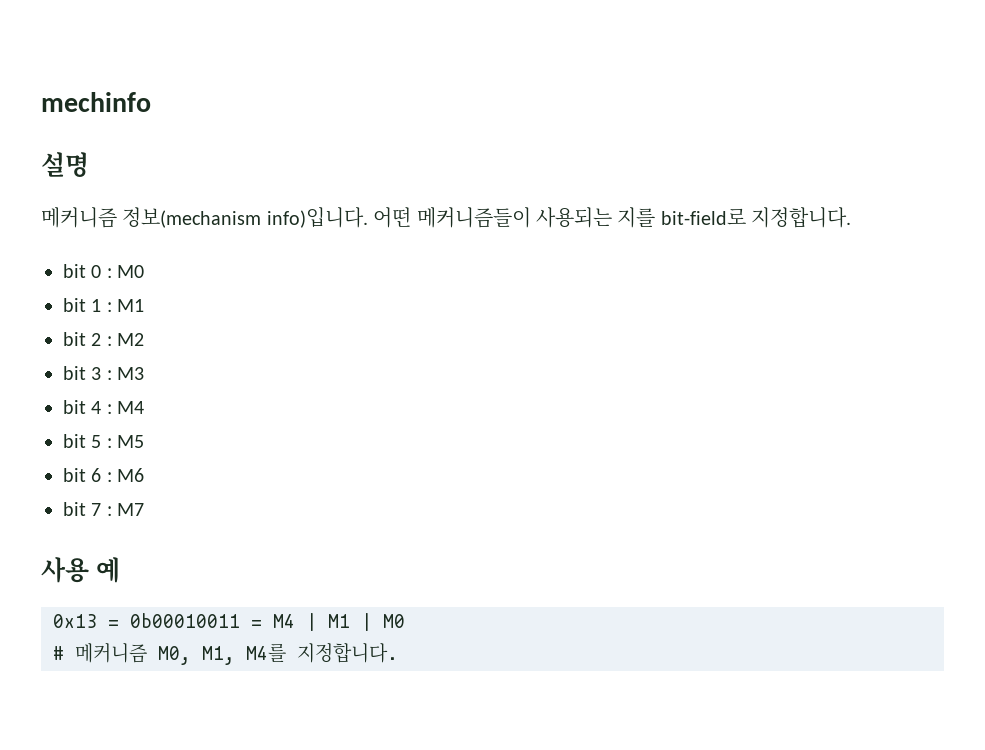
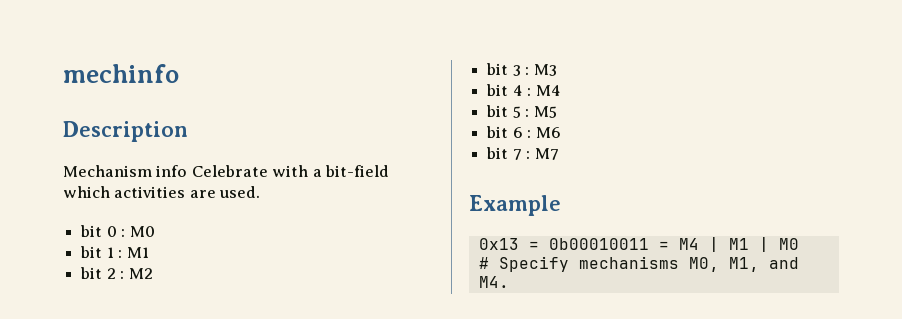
- 설명
- 메커니즘 정보(mechanism info)입니다. 어떤 메커니즘들이 사용되는 지를 bit-field로 지정합니다.
+ Description
+ Mechanism info Celebrate with a bit-field which activities are used.
- 사용 예
+ Example
- # 메커니즘 M0, M1, M4를 지정합니다.
+ # Specify mechanisms M0, M1, and M4.

